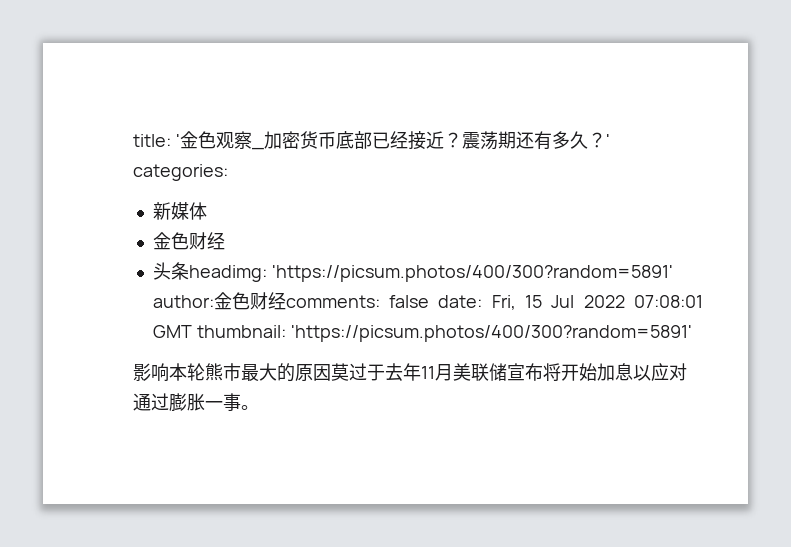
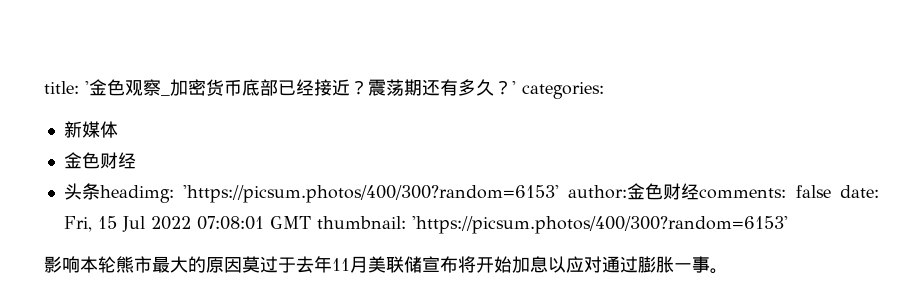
- 头条headimg: 'https://picsum.photos/400/300?random=5891' author:金色财经comments: false date: Fri, 15 Jul 2022 07:08:01 GMT thumbnail: 'https://picsum.photos/400/300?random=5891'
+ 头条headimg: 'https://picsum.photos/400/300?random=6153' author:金色财经comments: false date: Fri, 15 Jul 2022 07:08:01 GMT thumbnail: 'https://picsum.photos/400/300?random=6153'

